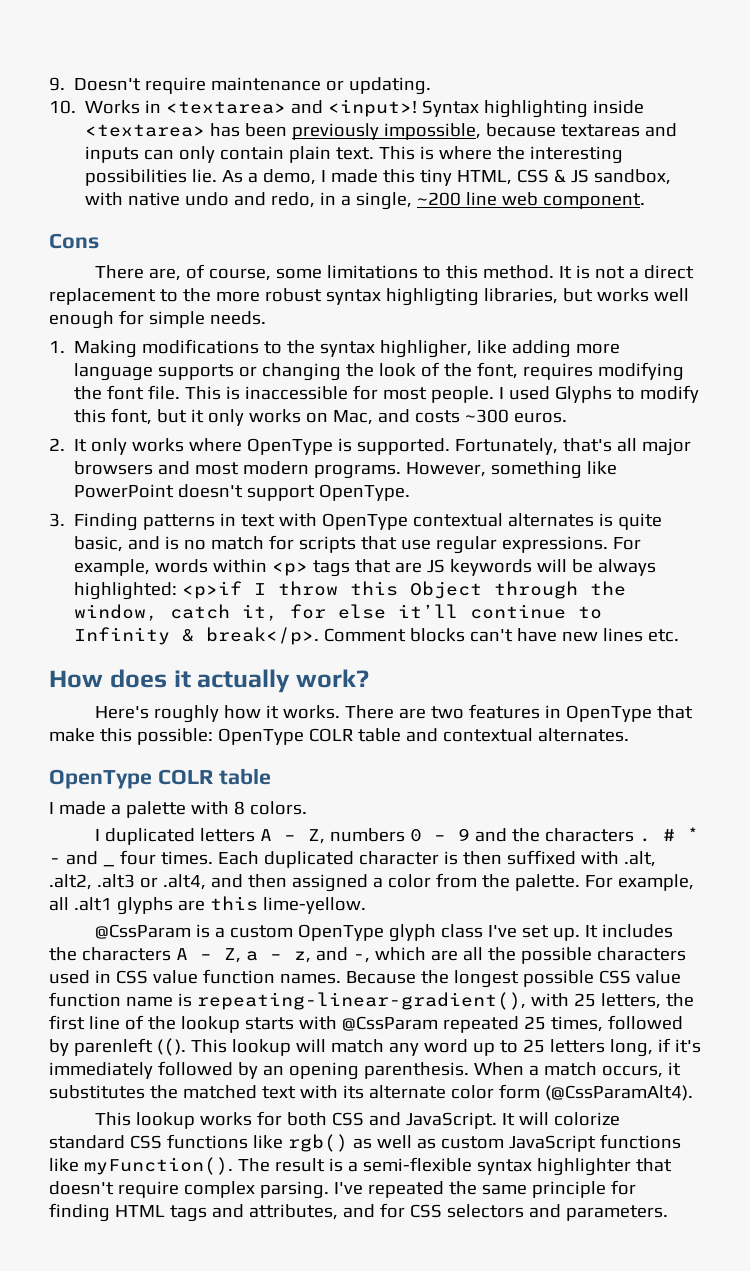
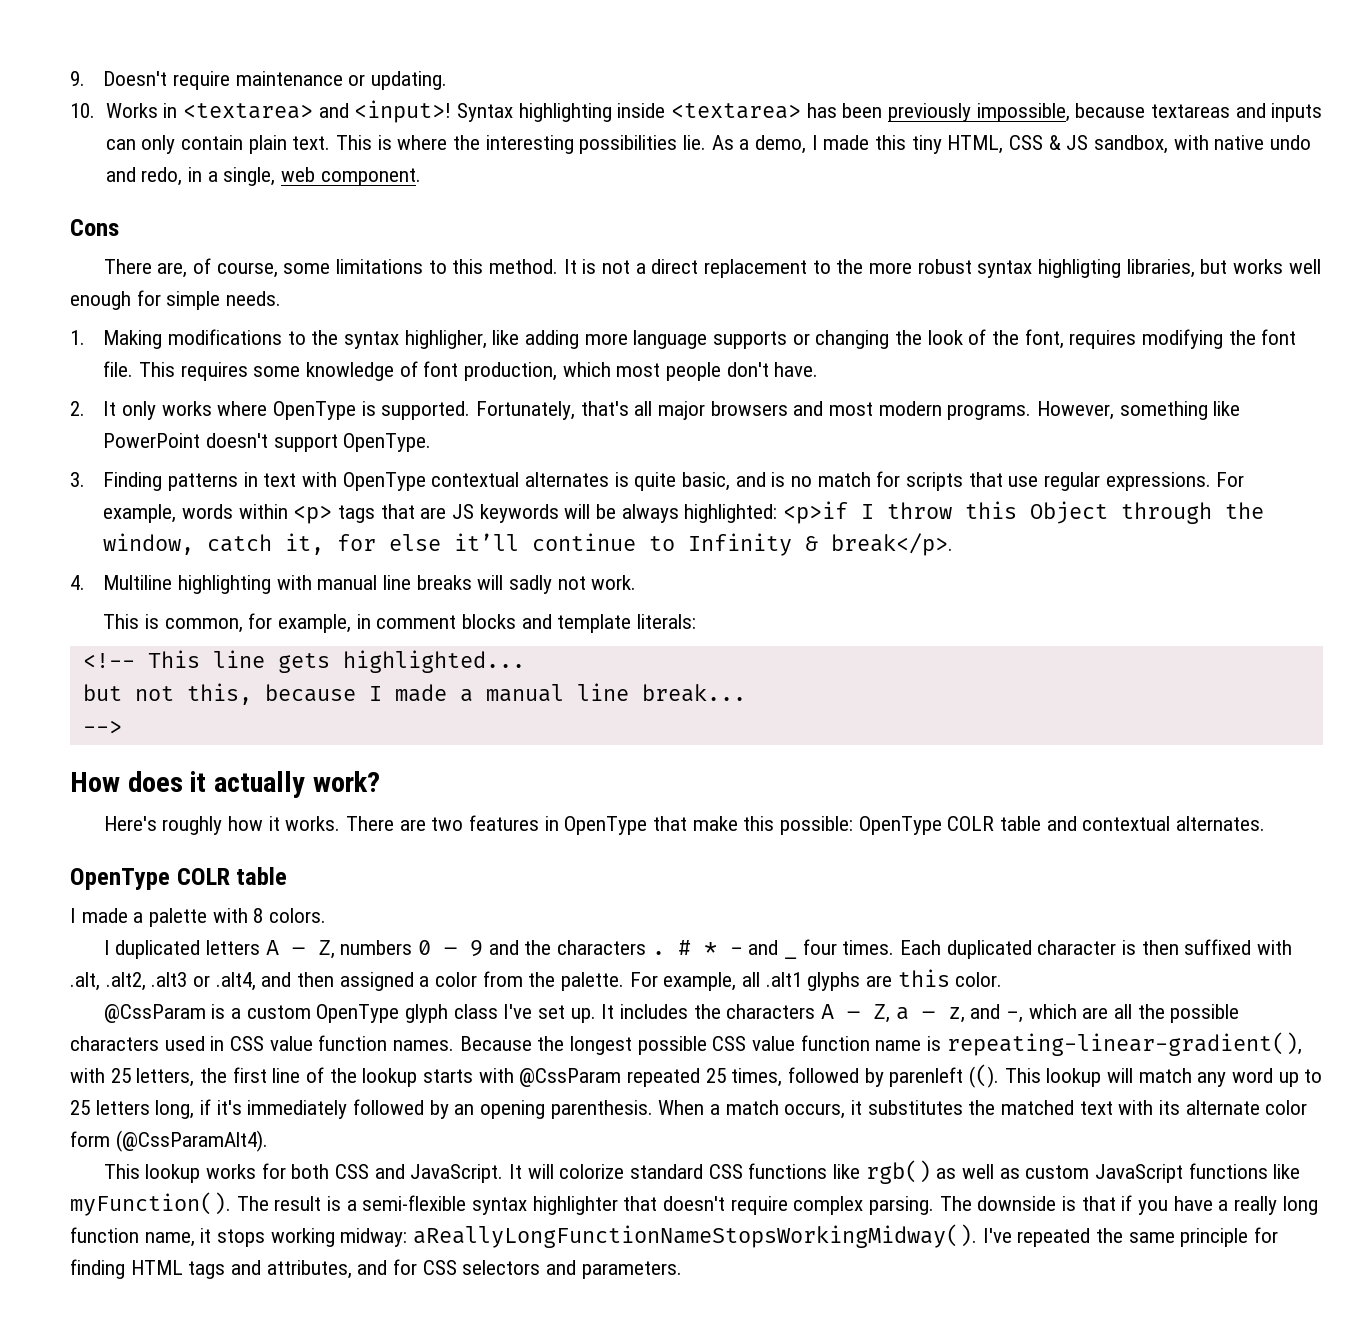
- As a demo, I made this tiny HTML, CSS & JS sandbox, with native undo and redo, in a single, ~200 line web component.
+ As a demo, I made this tiny HTML, CSS & JS sandbox, with native undo and redo, in a single, web component.
- This is inaccessible for most people. I used Glyphs to modify this font, but it only works on Mac, and costs ~300 euros.
+ This requires some knowledge of font production, which most people don't have.
- For example, words within <p> tags that are JS keywords will be always highlighted: <p>if I throw this Object through the window, catch it, for else it’ll continue to Infinity & break</p>. Comment blocks can't have new lines etc.
+ For example, words within <p> tags that are JS keywords will be always highlighted: <p>if I throw this Object through the window, catch it, for else it’ll continue to Infinity & break</p>.
+ 4. Multiline highlighting with manual line breaks will sadly not work.
+ This is common, for example, in comment blocks and template literals:
+ <!-- This line gets highlighted...
+ but not this, because I made a manual line break...
+ -->
- For example, all .alt1 glyphs are this lime-yellow.
+ For example, all .alt1 glyphs are this color.
+ The downside is that if you have a really long function name, it stops working midway: aReallyLongFunctionNameStopsWorkingMidway().

